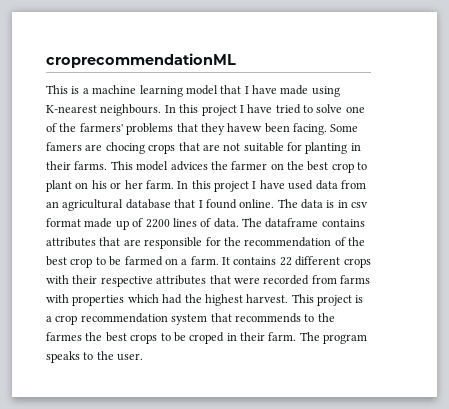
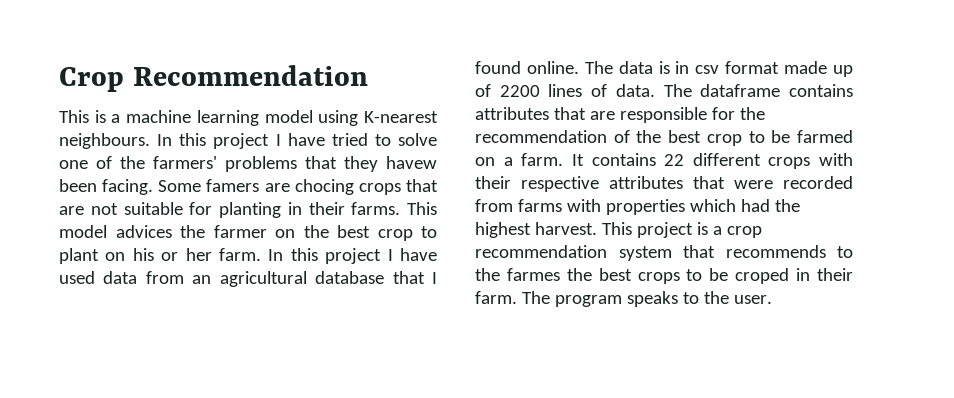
- croprecommendationML
+ Crop Recommendation
- This is a machine learning model that I have made using K-nearest neighbours.
+ This is a machine learning model using K-nearest neighbours.

